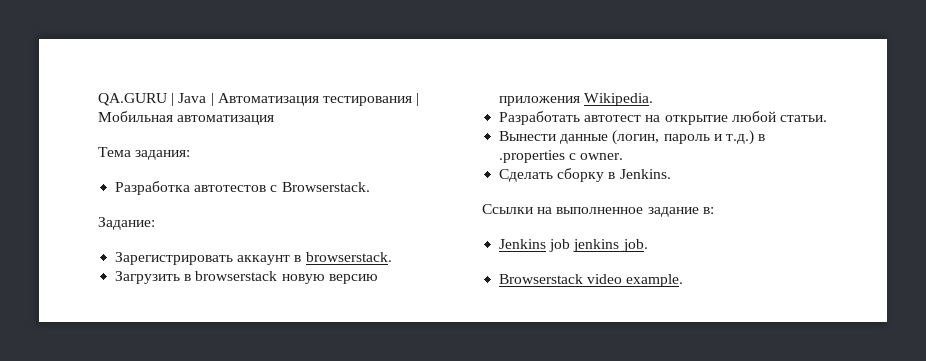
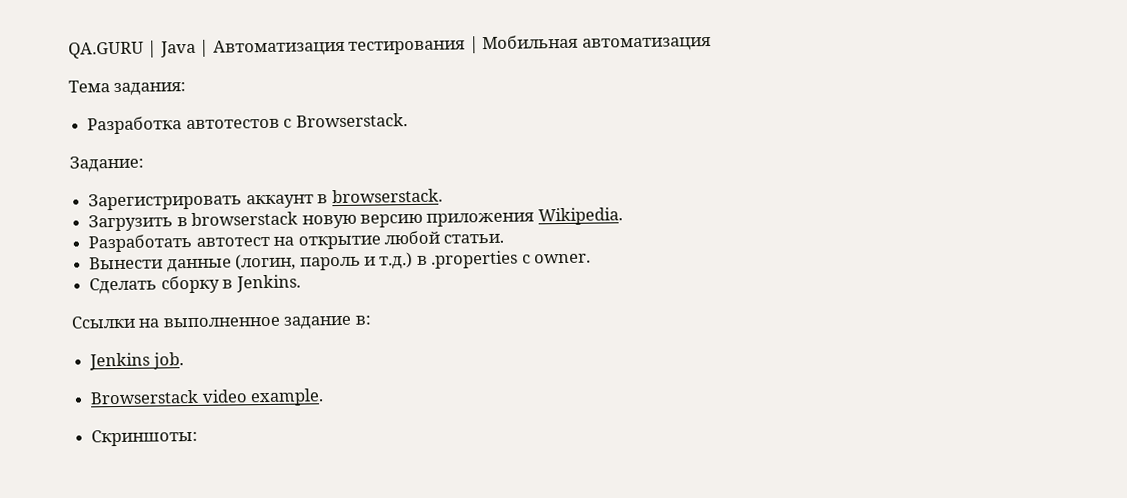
- Jenkins job jenkins job.
+ Jenkins job.
+ Скриншоты:

